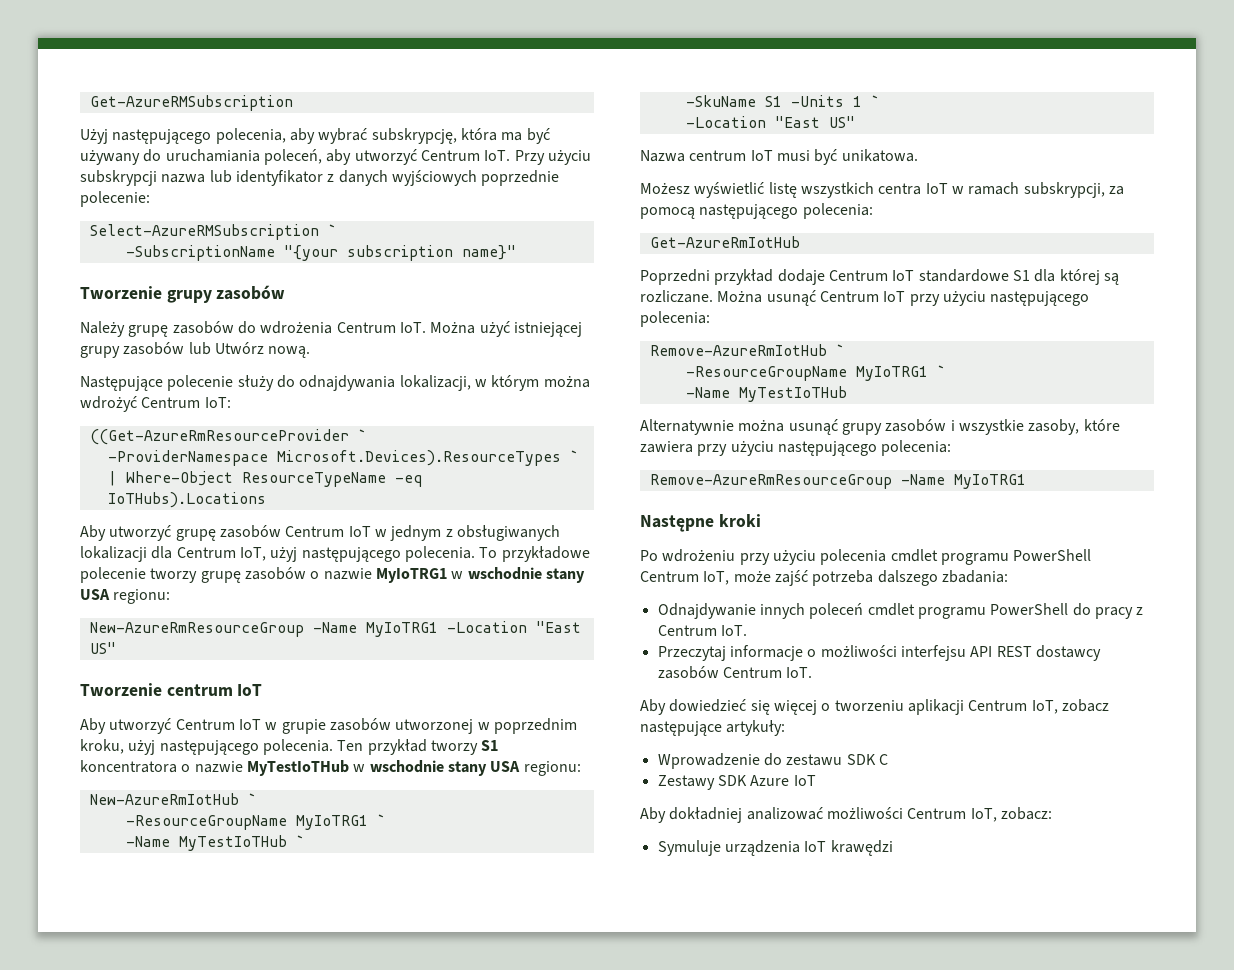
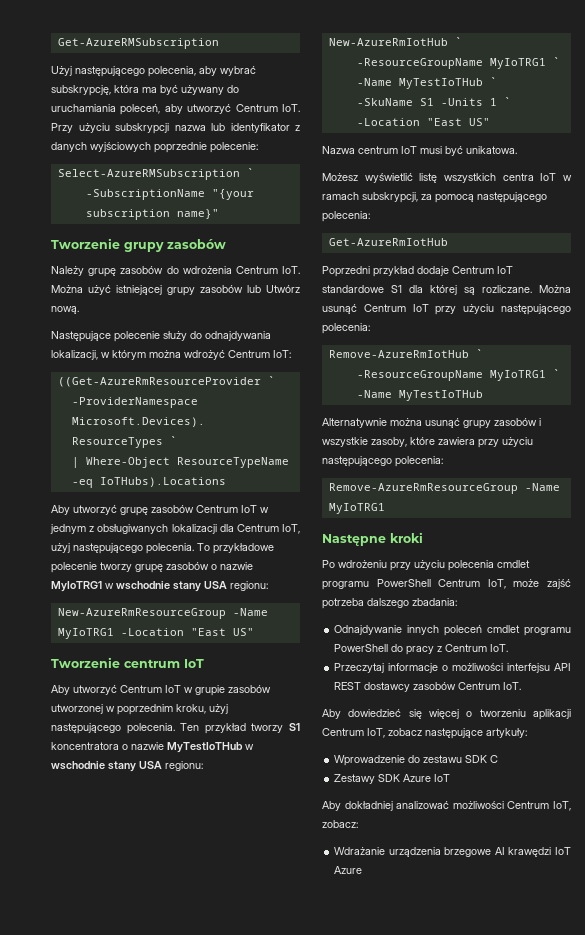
- Symuluje urządzenia IoT krawędzi
+ Wdrażanie urządzenia brzegowe AI krawędzi IoT Azure

